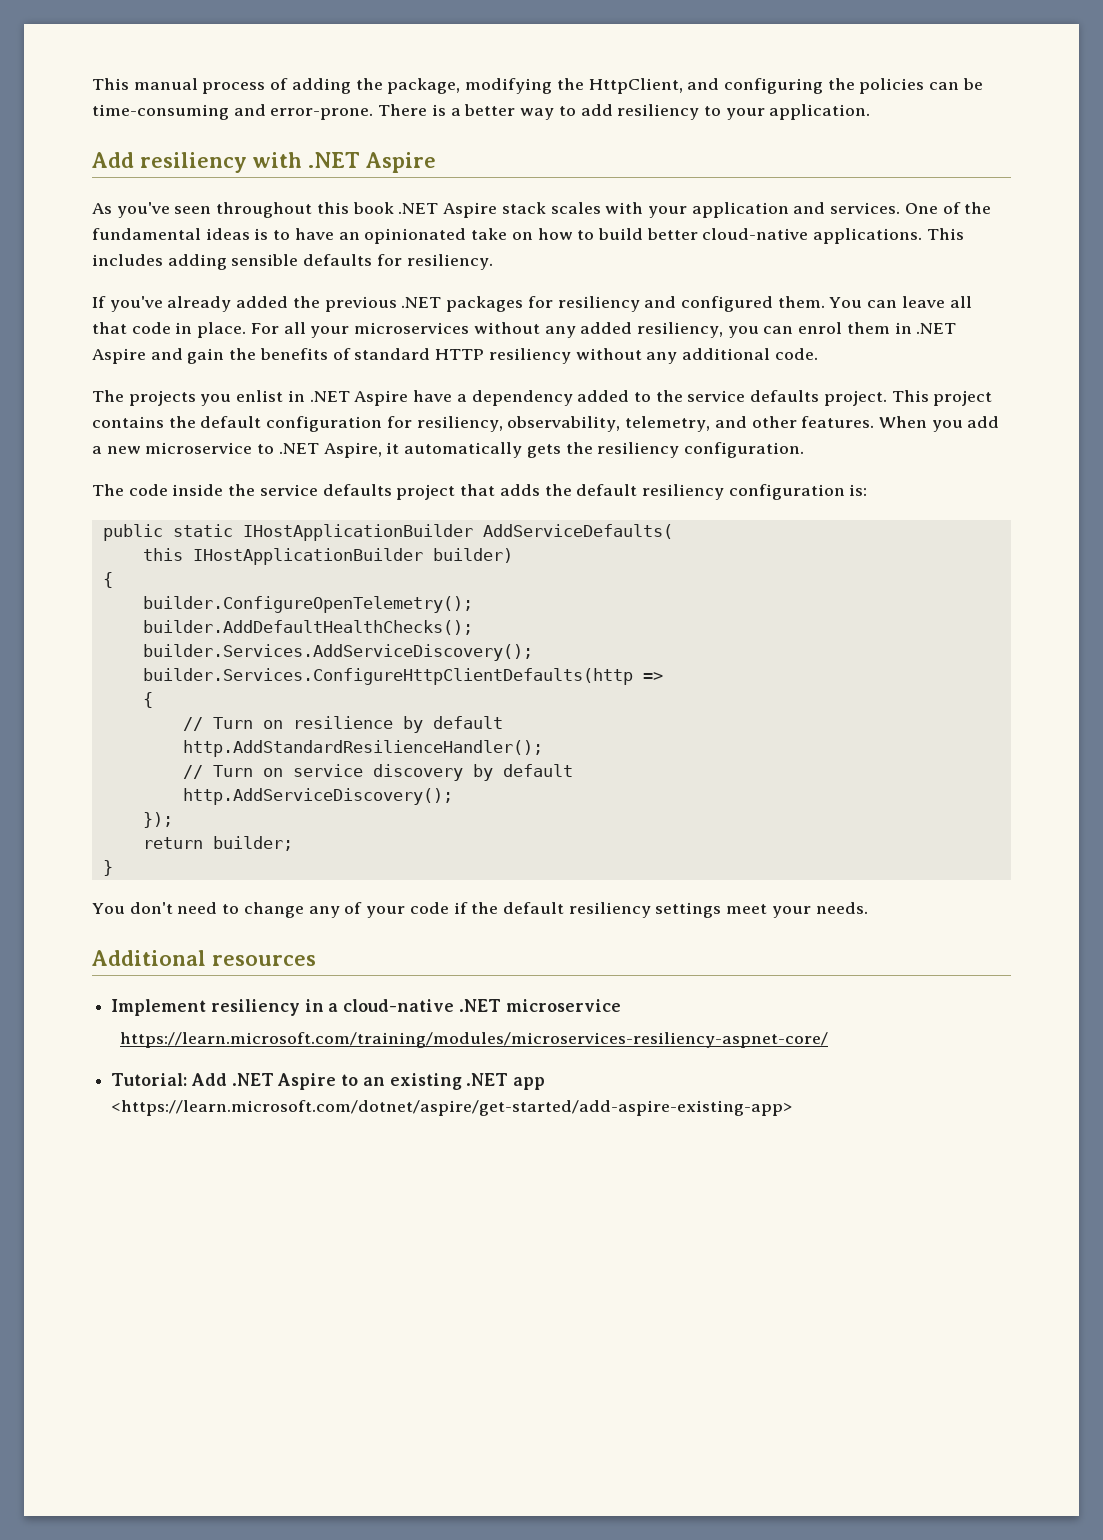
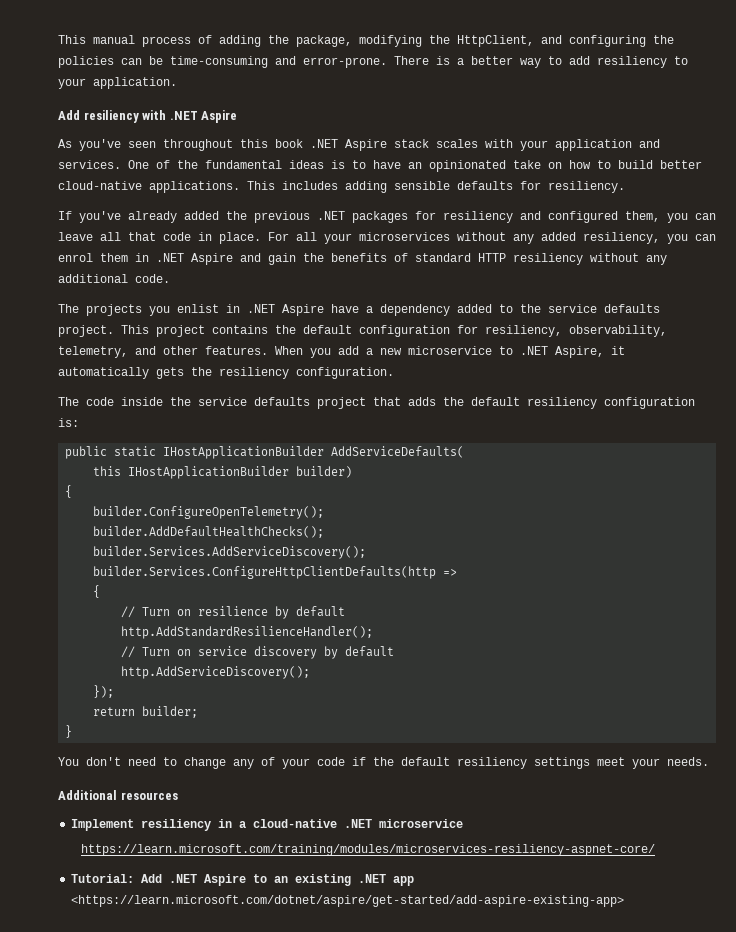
- If you've already added the previous .NET packages for resiliency and configured them. You can leave all that code in place.
+ If you've already added the previous .NET packages for resiliency and configured them, you can leave all that code in place.

